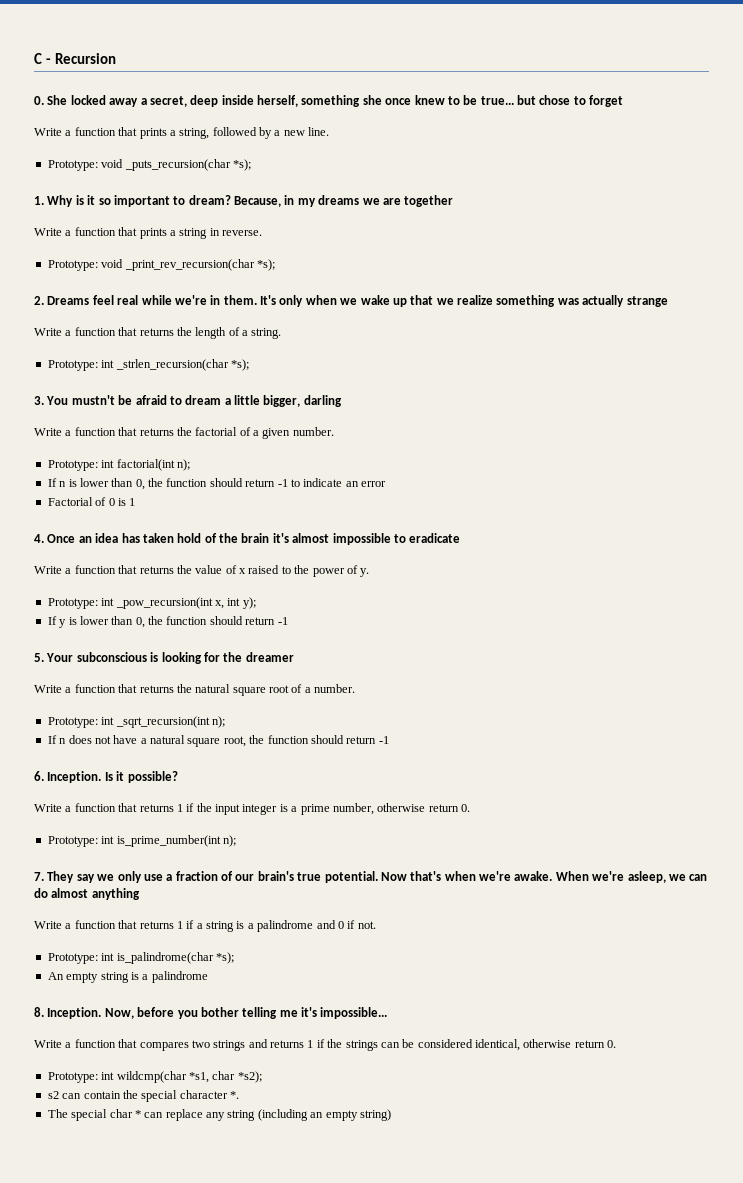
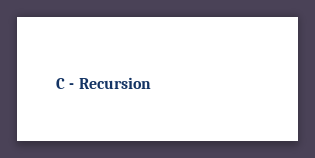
- 0. She locked away a secret, deep inside herself, something she once knew to be true... but chose to forget
- Write a function that prints a string, followed by a new line.
- Prototype: void _puts_recursion(char *s);
- 1. Why is it so important to dream? Because, in my dreams we are together
- Write a function that prints a string in reverse.
- Prototype: void _print_rev_recursion(char *s);
- 2. Dreams feel real while we're in them. It's only when we wake up that we realize something was actually strange
- Write a function that returns the length of a string.
- Prototype: int _strlen_recursion(char *s);
- 3. You mustn't be afraid to dream a little bigger, darling
- Write a function that returns the factorial of a given number.
- Prototype: int factorial(int n);
- If n is lower than 0, the function should return -1 to indicate an error
- Factorial of 0 is 1
- 4. Once an idea has taken hold of the brain it's almost impossible to eradicate
- Write a function that returns the value of x raised to the power of y.
- Prototype: int _pow_recursion(int x, int y);
- If y is lower than 0, the function should return -1
- 5. Your subconscious is looking for the dreamer
- Write a function that returns the natural square root of a number.
- Prototype: int _sqrt_recursion(int n);
- If n does not have a natural square root, the function should return -1
- 6. Inception. Is it possible?
- Write a function that returns 1 if the input integer is a prime number, otherwise return 0.
- Prototype: int is_prime_number(int n);
- 7. They say we only use a fraction of our brain's true potential. Now that's when we're awake. When we're asleep, we can do almost anything
- Write a function that returns 1 if a string is a palindrome and 0 if not.
- Prototype: int is_palindrome(char *s);
- An empty string is a palindrome
- 8. Inception. Now, before you bother telling me it's impossible...
- Write a function that compares two strings and returns 1 if the strings can be considered identical, otherwise return 0.
- Prototype: int wildcmp(char *s1, char *s2);
- s2 can contain the special character *.
- The special char * can replace any string (including an empty string)

